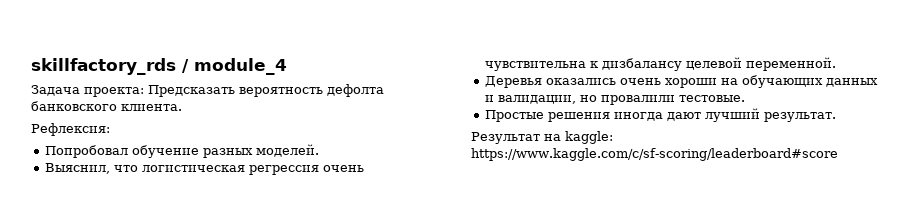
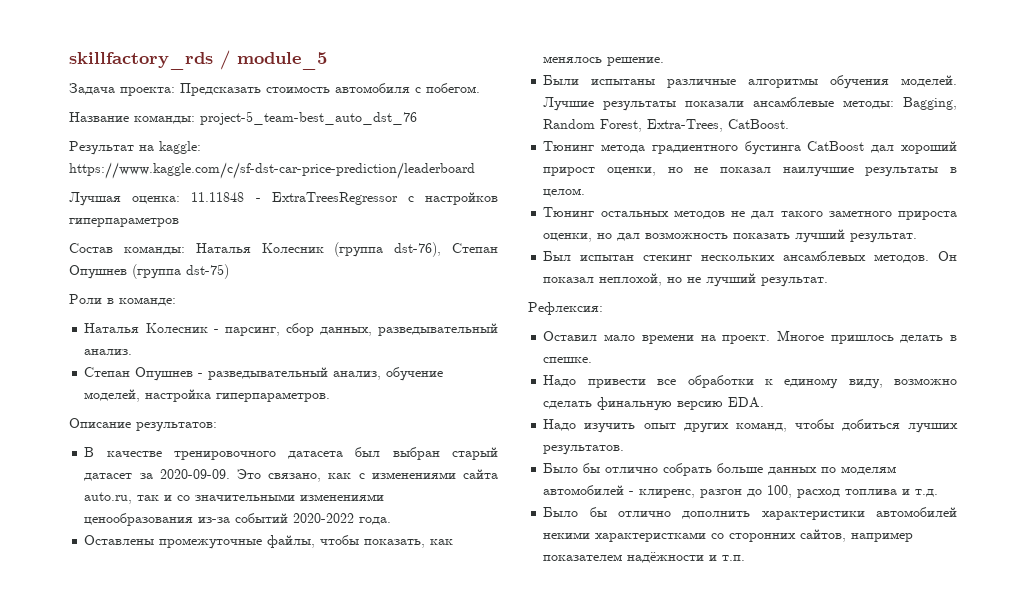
- skillfactory_rds / module_4
+ skillfactory_rds / module_5
- Задача проекта: Предсказать вероятность дефолта банковского клиента.
+ Задача проекта: Предсказать стоимость автомобиля с побегом.
+ Название команды: project-5_team-best_auto_dst_76
+ Результат на kaggle: https://www.kaggle.com/c/sf-dst-car-price-prediction/leaderboard
+ Лучшая оценка: 11.11848 - ExtraTreesRegressor с настройков гиперпараметров
+ Состав команды: Наталья Колесник (группа dst-76), Степан Опушнев (группа dst-75)
+ Роли в команде:
+ Наталья Колесник - парсинг, сбор данных, разведывательный анализ.
+ Степан Опушнев - разведывательный анализ, обучение моделей, настройка гиперпараметров.
+ Описание результатов:
+ В качестве тренировочного датасета был выбран старый датасет за 2020-09-09. Это связано, как с изменениями сайта auto.ru, так и со значительными изменениями ценообразования из-за событий 2020-2022 года.
+ Оставлены промежуточные файлы, чтобы показать, как менялось решение.
+ Были испытаны различные алгоритмы обучения моделей. Лучшие результаты показали ансамблевые методы: Bagging, Random Forest, Extra-Trees, CatBoost.
+ Тюнинг метода градиентного бустинга CatBoost дал хороший прирост оценки, но не показал наилучшие результаты в целом.
+ Тюнинг остальных методов не дал такого заметного прироста оценки, но дал возможность показать лучший результат.
+ Был испытан стекинг нескольких ансамблевых методов. Он показал неплохой, но не лучший результат.
  Рефлексия:
- Попробовал обучение разных моделей.
- Выяснил, что логистическая регрессия очень чувствительна к дизбалансу целевой переменной.
- Деревья оказались очень хороши на обучающих данных и валидации, но провалили тестовые.
- Простые решения иногда дают лучший результат.
- Результат на kaggle: https://www.kaggle.com/c/sf-scoring/leaderboard#score
+ Оставил мало времени на проект. Многое пришлось делать в спешке.
+ Надо привести все обработки к единому виду, возможно сделать финальную версию EDA.
+ Надо изучить опыт других команд, чтобы добиться лучших результатов.
+ Было бы отлично собрать больше данных по моделям автомобилей - клиренс, разгон до 100, расход топлива и т.д.
+ Было бы отлично дополнить характеристики автомобилей некими характеристками со сторонних сайтов, например показателем надёжности и т.п.

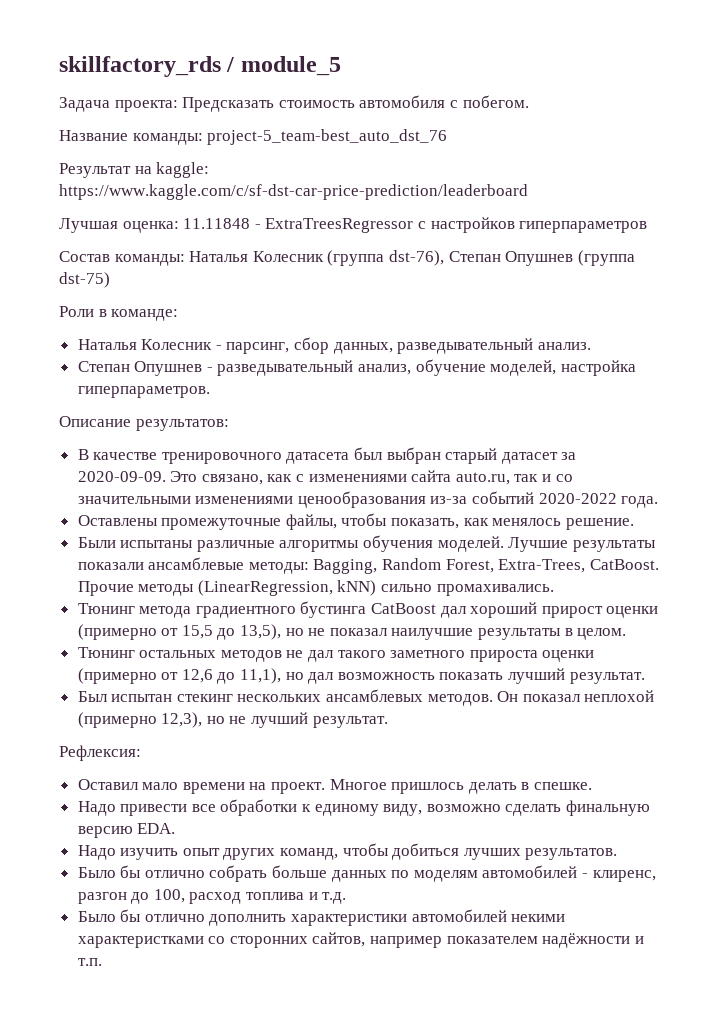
+ Прочие методы (LinearRegression, kNN) сильно промахивались.
- Тюнинг метода градиентного бустинга CatBoost дал хороший прирост оценки, но не показал наилучшие результаты в целом.
+ Тюнинг метода градиентного бустинга CatBoost дал хороший прирост оценки (примерно от 15,5 до 13,5), но не показал наилучшие результаты в целом.
- Тюнинг остальных методов не дал такого заметного прироста оценки, но дал возможность показать лучший результат.
+ Тюнинг остальных методов не дал такого заметного прироста оценки (примерно от 12,6 до 11,1), но дал возможность показать лучший результат.
- Он показал неплохой, но не лучший результат.
+ Он показал неплохой (примерно 12,3), но не лучший результат.

